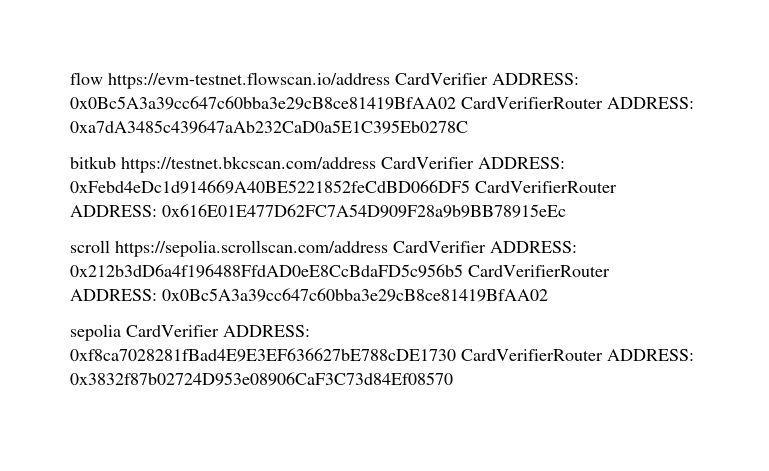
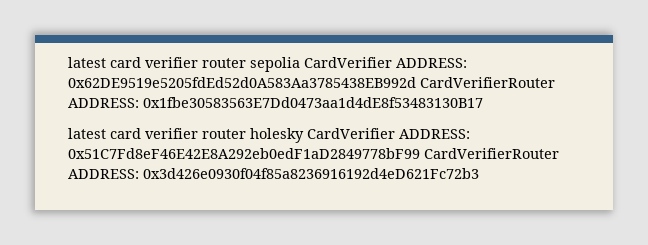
- flow https://evm-testnet.flowscan.io/address CardVerifier ADDRESS: 0x0Bc5A3a39cc647c60bba3e29cB8ce81419BfAA02 CardVerifierRouter ADDRESS: 0xa7dA3485c439647aAb232CaD0a5E1C395Eb0278C
- bitkub https://testnet.bkcscan.com/address CardVerifier ADDRESS: 0xFebd4eDc1d914669A40BE5221852feCdBD066DF5 CardVerifierRouter ADDRESS: 0x616E01E477D62FC7A54D909F28a9b9BB78915eEc
- scroll https://sepolia.scrollscan.com/address CardVerifier ADDRESS: 0x212b3dD6a4f196488FfdAD0eE8CcBdaFD5c956b5 CardVerifierRouter ADDRESS: 0x0Bc5A3a39cc647c60bba3e29cB8ce81419BfAA02
- sepolia CardVerifier ADDRESS: 0xf8ca7028281fBad4E9E3EF636627bE788cDE1730 CardVerifierRouter ADDRESS: 0x3832f87b02724D953e08906CaF3C73d84Ef08570
+ latest card verifier router sepolia CardVerifier ADDRESS: 0x62DE9519e5205fdEd52d0A583Aa3785438EB992d CardVerifierRouter ADDRESS: 0x1fbe30583563E7Dd0473aa1d4dE8f53483130B17
+ latest card verifier router holesky CardVerifier ADDRESS: 0x51C7Fd8eF46E42E8A292eb0edF1aD2849778bF99 CardVerifierRouter ADDRESS: 0x3d426e0930f04f85a8236916192d4eD621Fc72b3

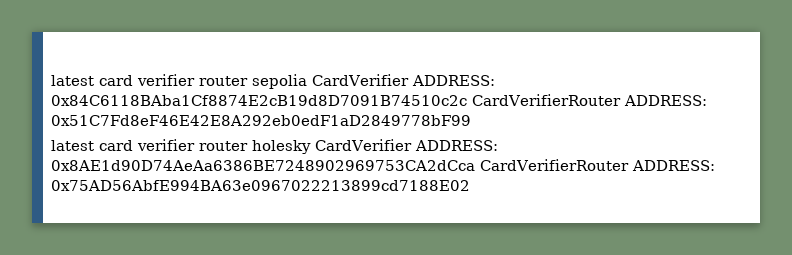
- latest card verifier router sepolia CardVerifier ADDRESS: 0x62DE9519e5205fdEd52d0A583Aa3785438EB992d CardVerifierRouter ADDRESS: 0x1fbe30583563E7Dd0473aa1d4dE8f53483130B17
+ latest card verifier router sepolia CardVerifier ADDRESS: 0x84C6118BAba1Cf8874E2cB19d8D7091B74510c2c CardVerifierRouter ADDRESS: 0x51C7Fd8eF46E42E8A292eb0edF1aD2849778bF99
- latest card verifier router holesky CardVerifier ADDRESS: 0x51C7Fd8eF46E42E8A292eb0edF1aD2849778bF99 CardVerifierRouter ADDRESS: 0x3d426e0930f04f85a8236916192d4eD621Fc72b3
+ latest card verifier router holesky CardVerifier ADDRESS: 0x8AE1d90D74AeAa6386BE7248902969753CA2dCca CardVerifierRouter ADDRESS: 0x75AD56AbfE994BA63e0967022213899cd7188E02

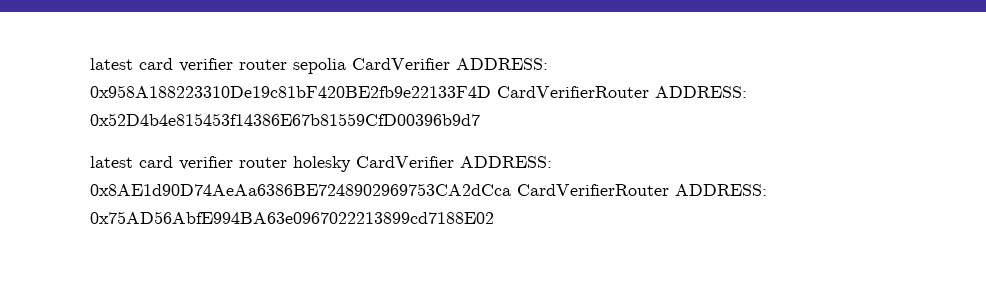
- latest card verifier router sepolia CardVerifier ADDRESS: 0x84C6118BAba1Cf8874E2cB19d8D7091B74510c2c CardVerifierRouter ADDRESS: 0x51C7Fd8eF46E42E8A292eb0edF1aD2849778bF99
+ latest card verifier router sepolia CardVerifier ADDRESS: 0x958A188223310De19c81bF420BE2fb9e22133F4D CardVerifierRouter ADDRESS: 0x52D4b4e815453f14386E67b81559CfD00396b9d7

